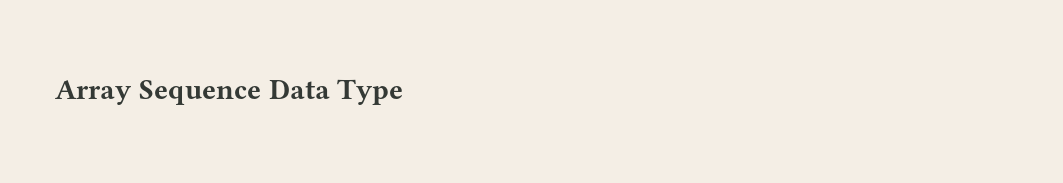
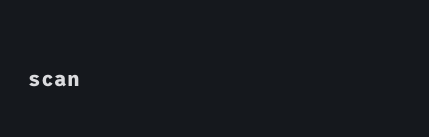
- Array Sequence Data Type
+ scan

